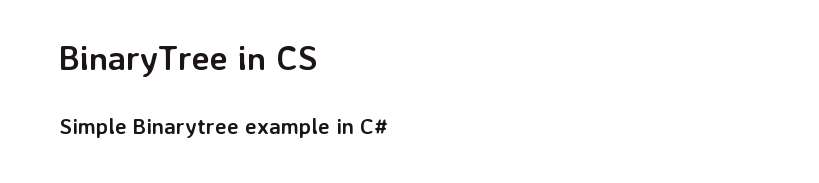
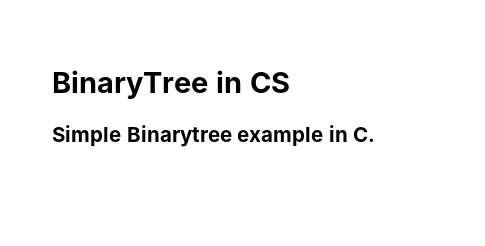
- Simple Binarytree example in C#
+ Simple Binarytree example in C.

